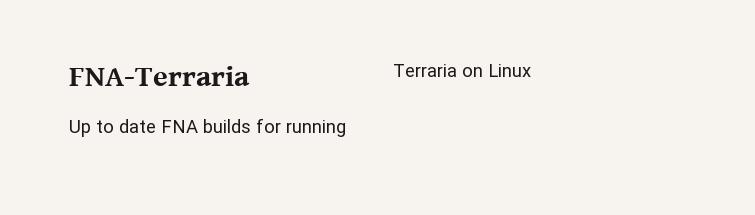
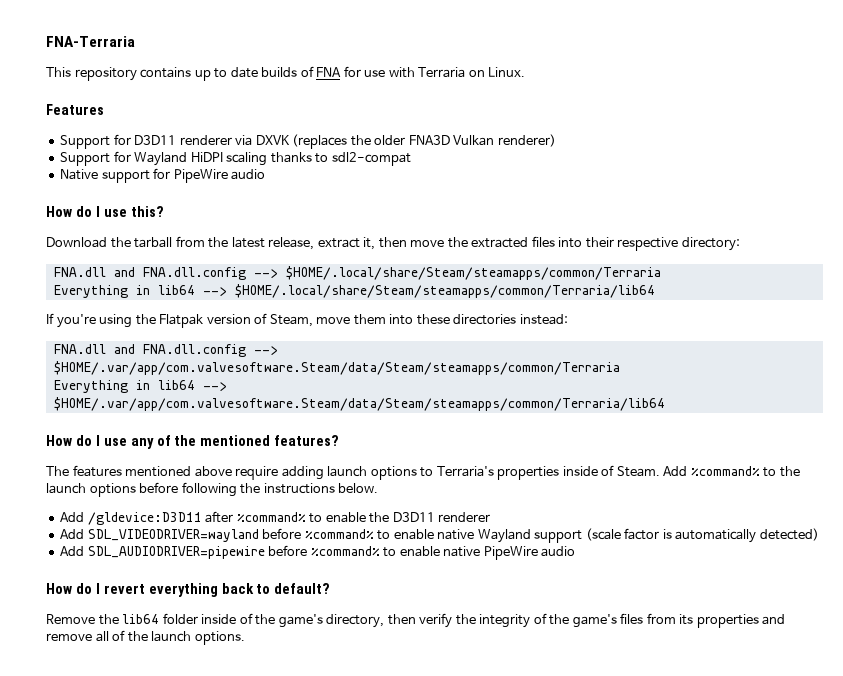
- Up to date FNA builds for running Terraria on Linux
+ This repository contains up to date builds of FNA for use with Terraria on Linux.
+ Features
+ Support for D3D11 renderer via DXVK (replaces the older FNA3D Vulkan renderer)
+ Support for Wayland HiDPI scaling thanks to sdl2-compat
+ Native support for PipeWire audio
+ How do I use this?
+ Download the tarball from the latest release, extract it, then move the extracted files into their respective directory:
+ FNA.dll and FNA.dll.config --> $HOME/.local/share/Steam/steamapps/common/Terraria
+ Everything in lib64 --> $HOME/.local/share/Steam/steamapps/common/Terraria/lib64
+ If you're using the Flatpak version of Steam, move them into these directories instead:
+ FNA.dll and FNA.dll.config --> $HOME/.var/app/com.valvesoftware.Steam/data/Steam/steamapps/common/Terraria
+ Everything in lib64 --> $HOME/.var/app/com.valvesoftware.Steam/data/Steam/steamapps/common/Terraria/lib64
+ How do I use any of the mentioned features?
+ The features mentioned above require adding launch options to Terraria's properties inside of Steam. Add %command% to the launch options before following the instructions below.
+ Add /gldevice:D3D11 after %command% to enable the D3D11 renderer
+ Add SDL_VIDEODRIVER=wayland before %command% to enable native Wayland support (scale factor is automatically detected)
+ Add SDL_AUDIODRIVER=pipewire before %command% to enable native PipeWire audio
+ How do I revert everything back to default?
+ Remove the lib64 folder inside of the game's directory, then verify the integrity of the game's files from its properties and remove all of the launch options.

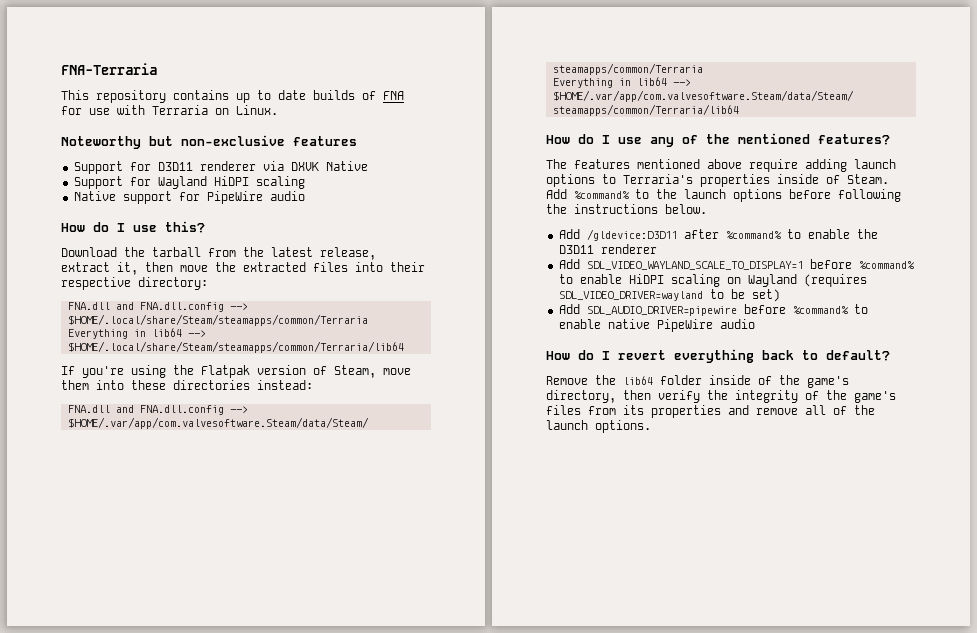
- Features
+ Noteworthy but non-exclusive features
- Support for D3D11 renderer via DXVK (replaces the older FNA3D Vulkan renderer)
+ Support for D3D11 renderer via DXVK Native
- Support for Wayland HiDPI scaling thanks to sdl2-compat
+ Support for Wayland HiDPI scaling
- Add SDL_VIDEODRIVER=wayland before %command% to enable native Wayland support (scale factor is automatically detected)
- Add SDL_AUDIODRIVER=pipewire before %command% to enable native PipeWire audio
+ Add SDL_VIDEO_WAYLAND_SCALE_TO_DISPLAY=1 before %command% to enable HiDPI scaling on Wayland (requires SDL_VIDEO_DRIVER=wayland to be set)
+ Add SDL_AUDIO_DRIVER=pipewire before %command% to enable native PipeWire audio

